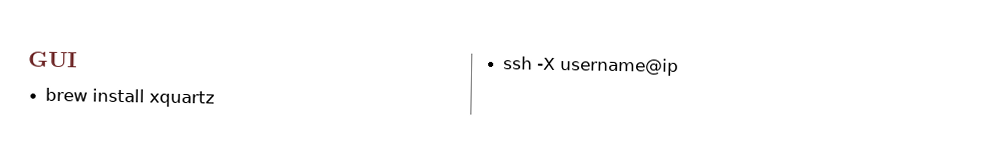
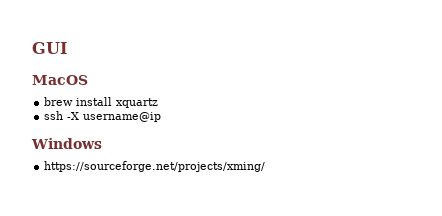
+ MacOS
+ Windows
+ https://sourceforge.net/projects/xming/

